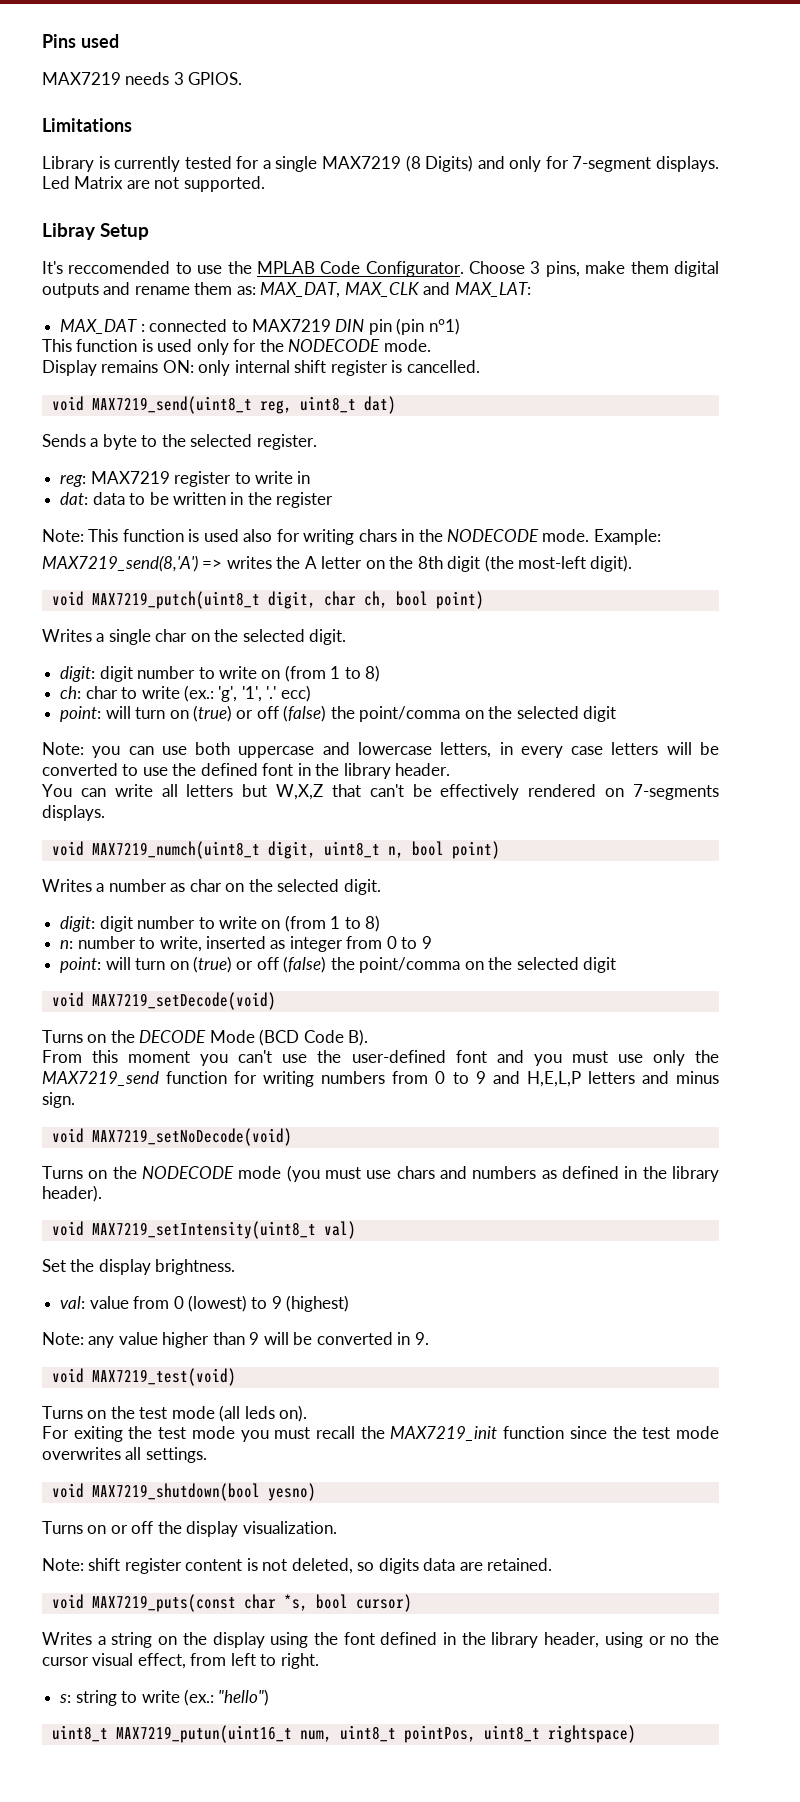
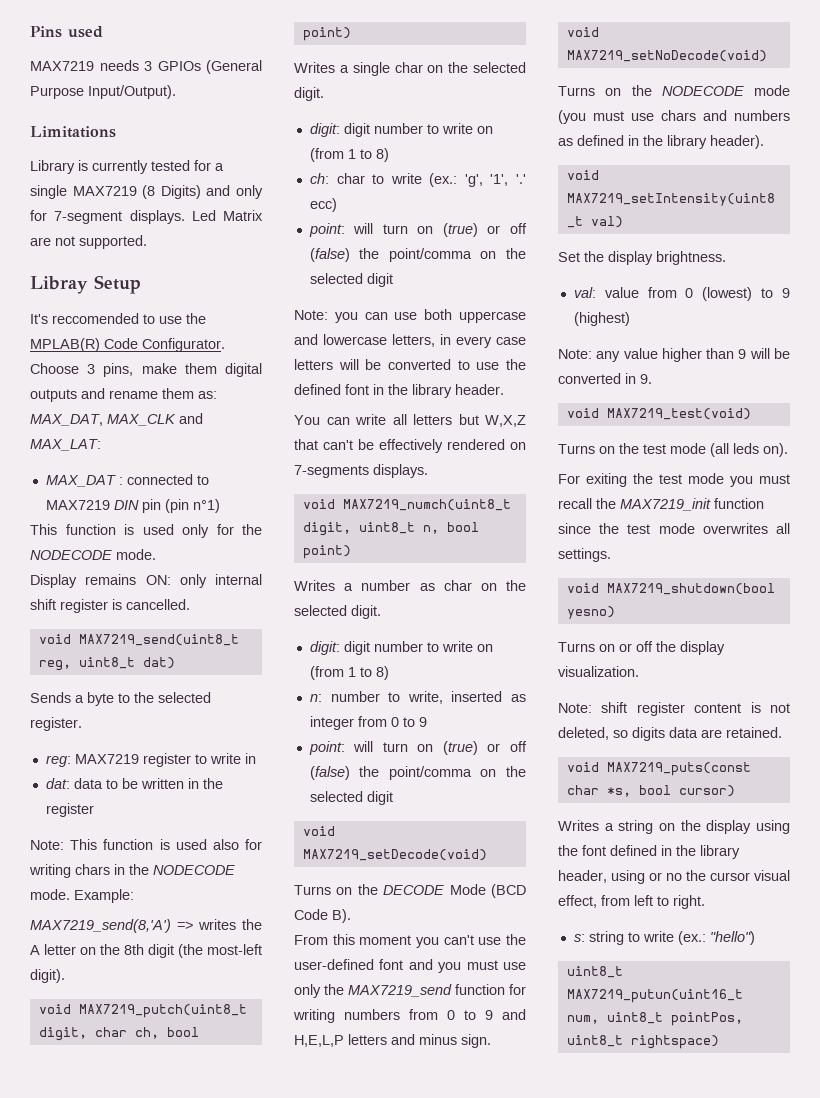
- MAX7219 needs 3 GPIOS.
+ MAX7219 needs 3 GPIOs (General Purpose Input/Output).
- It's reccomended to use the MPLAB Code Configurator.
+ It's reccomended to use the MPLAB(R) Code Configurator.

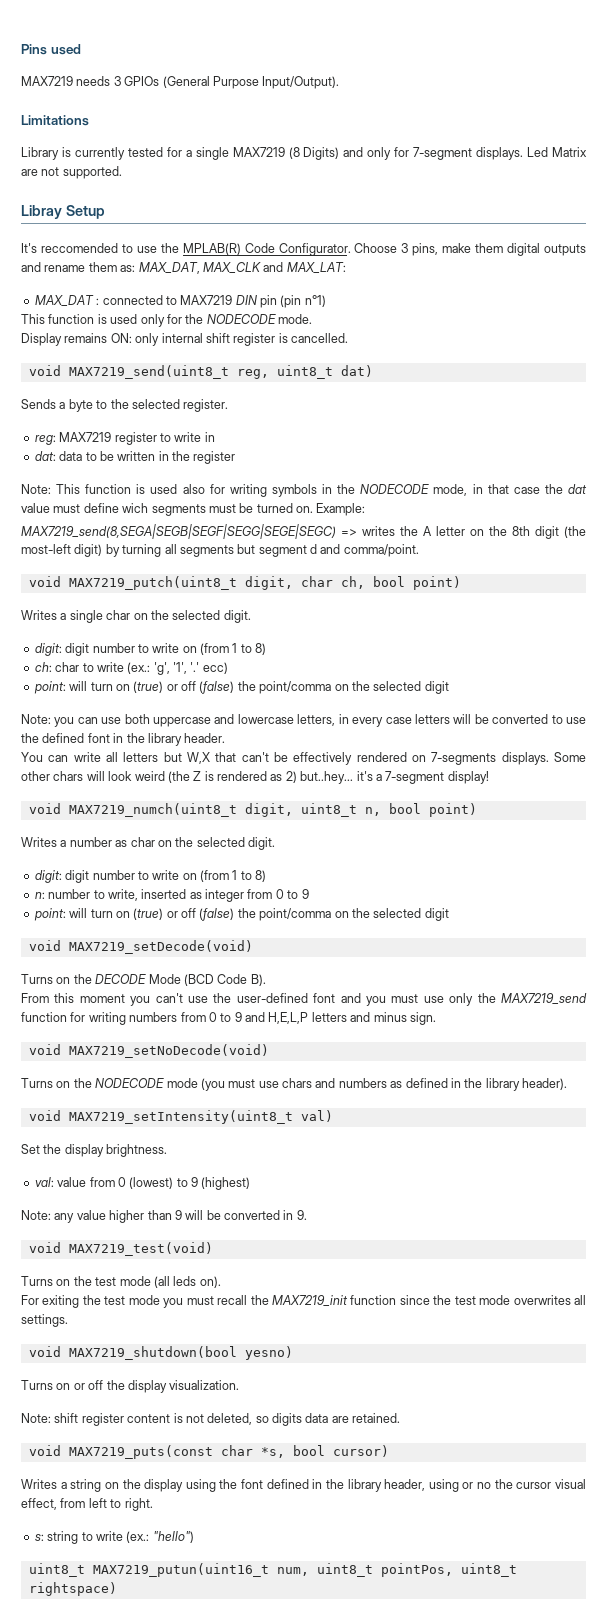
- Note: This function is used also for writing chars in the NODECODE mode.
+ Note: This function is used also for writing symbols in the NODECODE mode, in that case the dat value must define wich segments must be turned on.
- MAX7219_send(8,'A') => writes the A letter on the 8th digit (the most-left digit).
+ MAX7219_send(8,SEGA|SEGB|SEGF|SEGG|SEGE|SEGC) => writes the A letter on the 8th digit (the most-left digit) by turning all segments but segment d and comma/point.
- You can write all letters but W,X,Z that can't be effectively rendered on 7-segments displays.
+ You can write all letters but W,X that can't be effectively rendered on 7-segments displays. Some other chars will look weird (the Z is rendered as 2) but..hey... it's a 7-segment display!

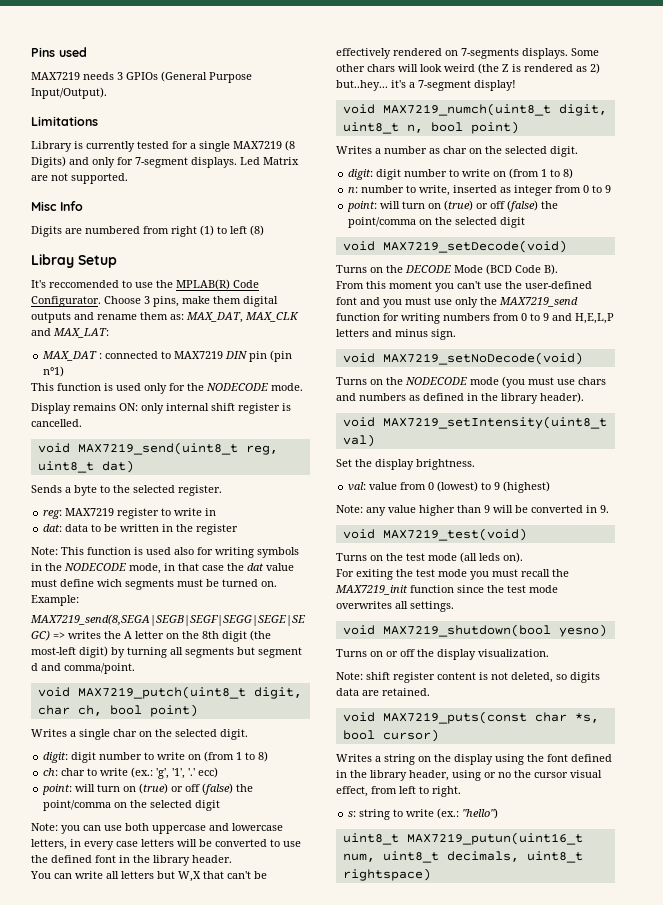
+ Misc Info
+ Digits are numbered from right (1) to left (8)
- uint8_t MAX7219_putun(uint16_t num, uint8_t pointPos, uint8_t rightspace)
+ uint8_t MAX7219_putun(uint16_t num, uint8_t decimals, uint8_t rightspace)

